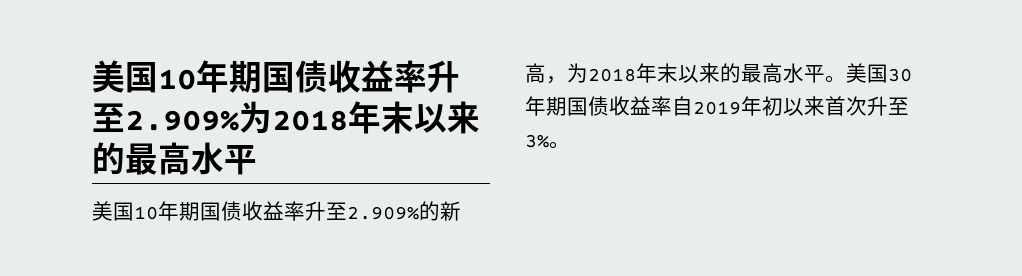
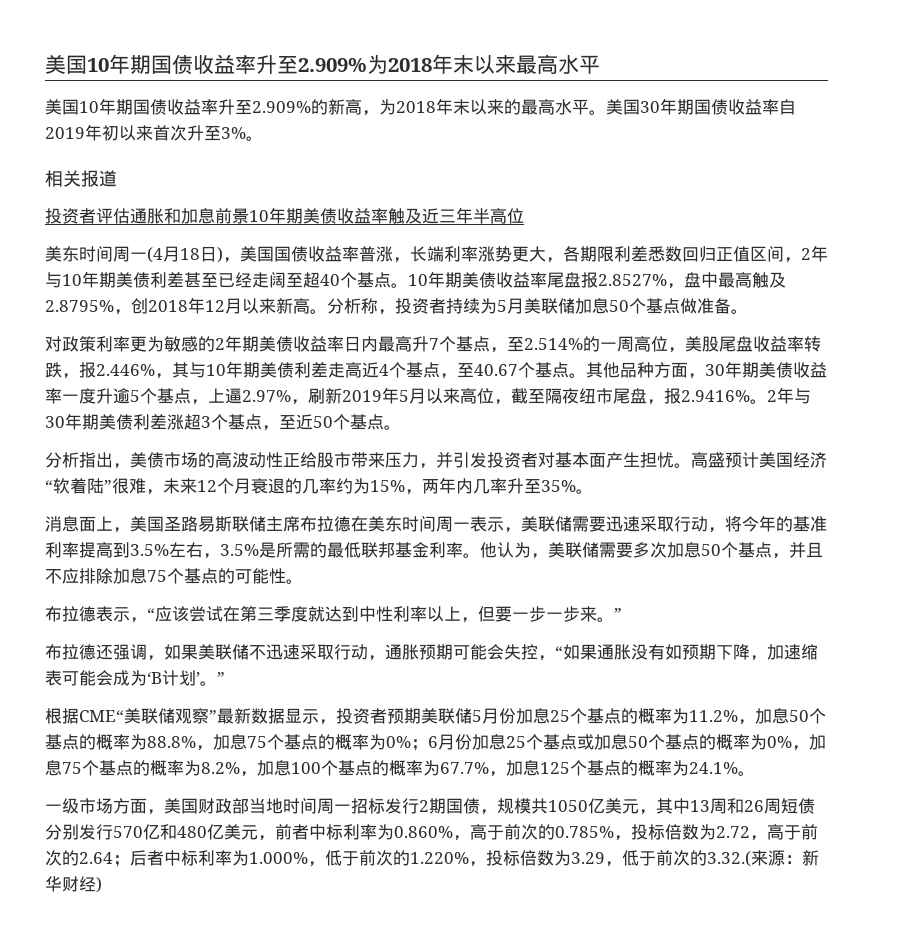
- 美国10年期国债收益率升至2.909%为2018年末以来的最高水平
+ 美国10年期国债收益率升至2.909%为2018年末以来最高水平
+ 相关报道
+ 投资者评估通胀和加息前景10年期美债收益率触及近三年半高位
+ 美东时间周一(4月18日)，美国国债收益率普涨，长端利率涨势更大，各期限利差悉数回归正值区间，2年与10年期美债利差甚至已经走阔至超40个基点。10年期美债收益率尾盘报2.8527%，盘中最高触及2.8795%，创2018年12月以来新高。分析称，投资者持续为5月美联储加息50个基点做准备。
+ 对政策利率更为敏感的2年期美债收益率日内最高升7个基点，至2.514%的一周高位，美股尾盘收益率转跌，报2.446%，其与10年期美债利差走高近4个基点，至40.67个基点。其他品种方面，30年期美债收益率一度升逾5个基点，上逼2.97%，刷新2019年5月以来高位，截至隔夜纽市尾盘，报2.9416%。2年与30年期美债利差涨超3个基点，至近50个基点。
+ 分析指出，美债市场的高波动性正给股市带来压力，并引发投资者对基本面产生担忧。高盛预计美国经济“软着陆”很难，未来12个月衰退的几率约为15%，两年内几率升至35%。
+ 消息面上，美国圣路易斯联储主席布拉德在美东时间周一表示，美联储需要迅速采取行动，将今年的基准利率提高到3.5%左右，3.5%是所需的最低联邦基金利率。他认为，美联储需要多次加息50个基点，并且不应排除加息75个基点的可能性。
+ 布拉德表示，“应该尝试在第三季度就达到中性利率以上，但要一步一步来。”
+ 布拉德还强调，如果美联储不迅速采取行动，通胀预期可能会失控，“如果通胀没有如预期下降，加速缩表可能会成为‘B计划’。”
+ 根据CME“美联储观察”最新数据显示，投资者预期美联储5月份加息25个基点的概率为11.2%，加息50个基点的概率为88.8%，加息75个基点的概率为0%；6月份加息25个基点或加息50个基点的概率为0%，加息75个基点的概率为8.2%，加息100个基点的概率为67.7%，加息125个基点的概率为24.1%。
+ 一级市场方面，美国财政部当地时间周一招标发行2期国债，规模共1050亿美元，其中13周和26周短债分别发行570亿和480亿美元，前者中标利率为0.860%，高于前次的0.785%，投标倍数为2.72，高于前次的2.64；后者中标利率为1.000%，低于前次的1.220%，投标倍数为3.29，低于前次的3.32.(来源：新华财经)

